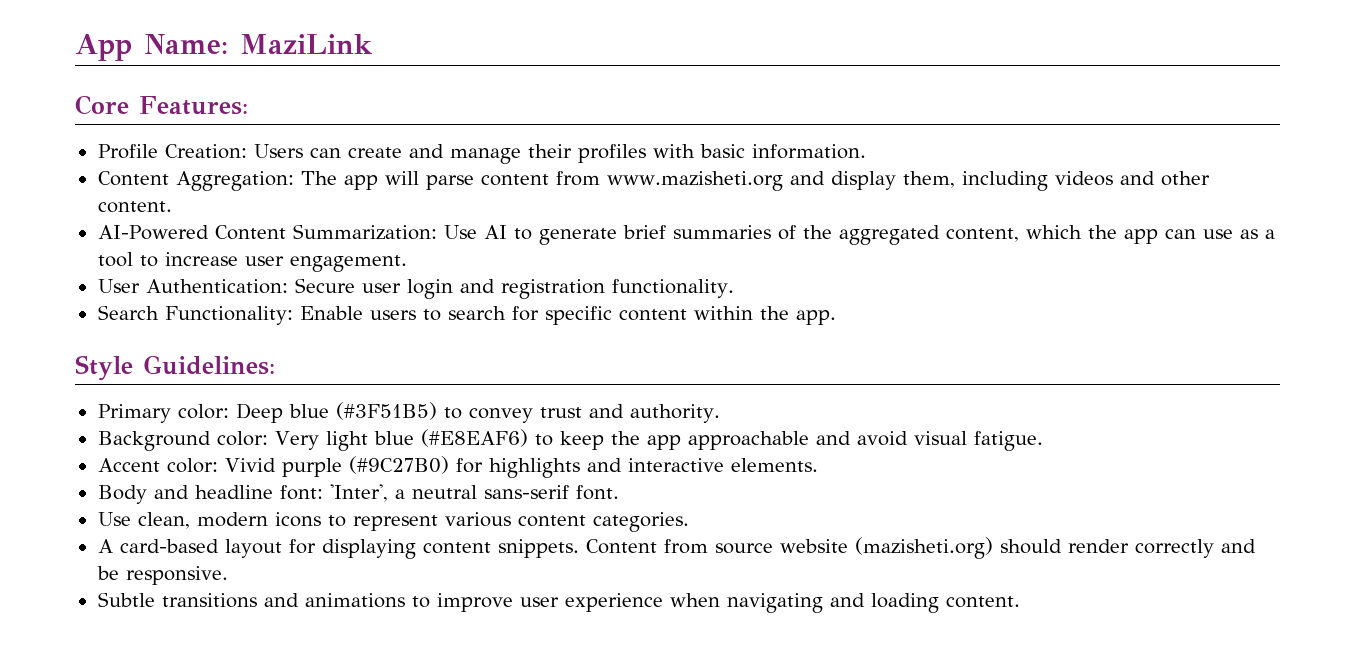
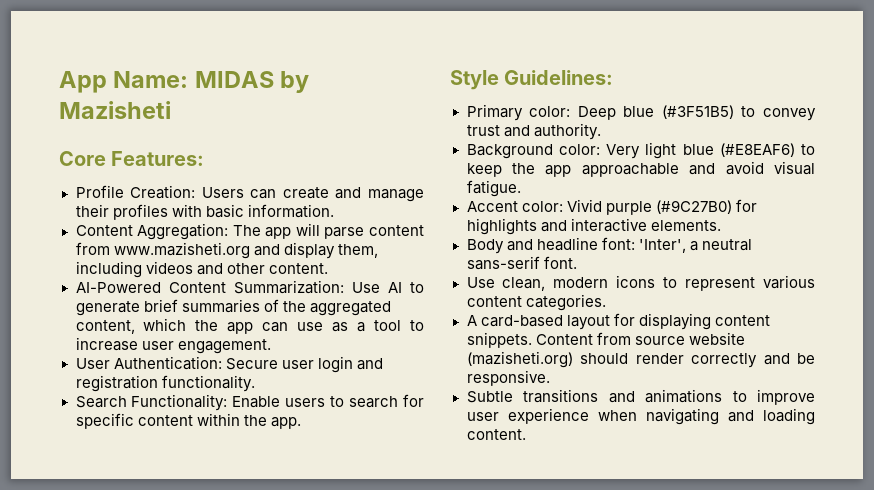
- App Name: MaziLink
+ App Name: MIDAS by Mazisheti

